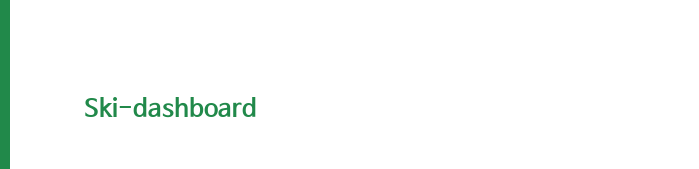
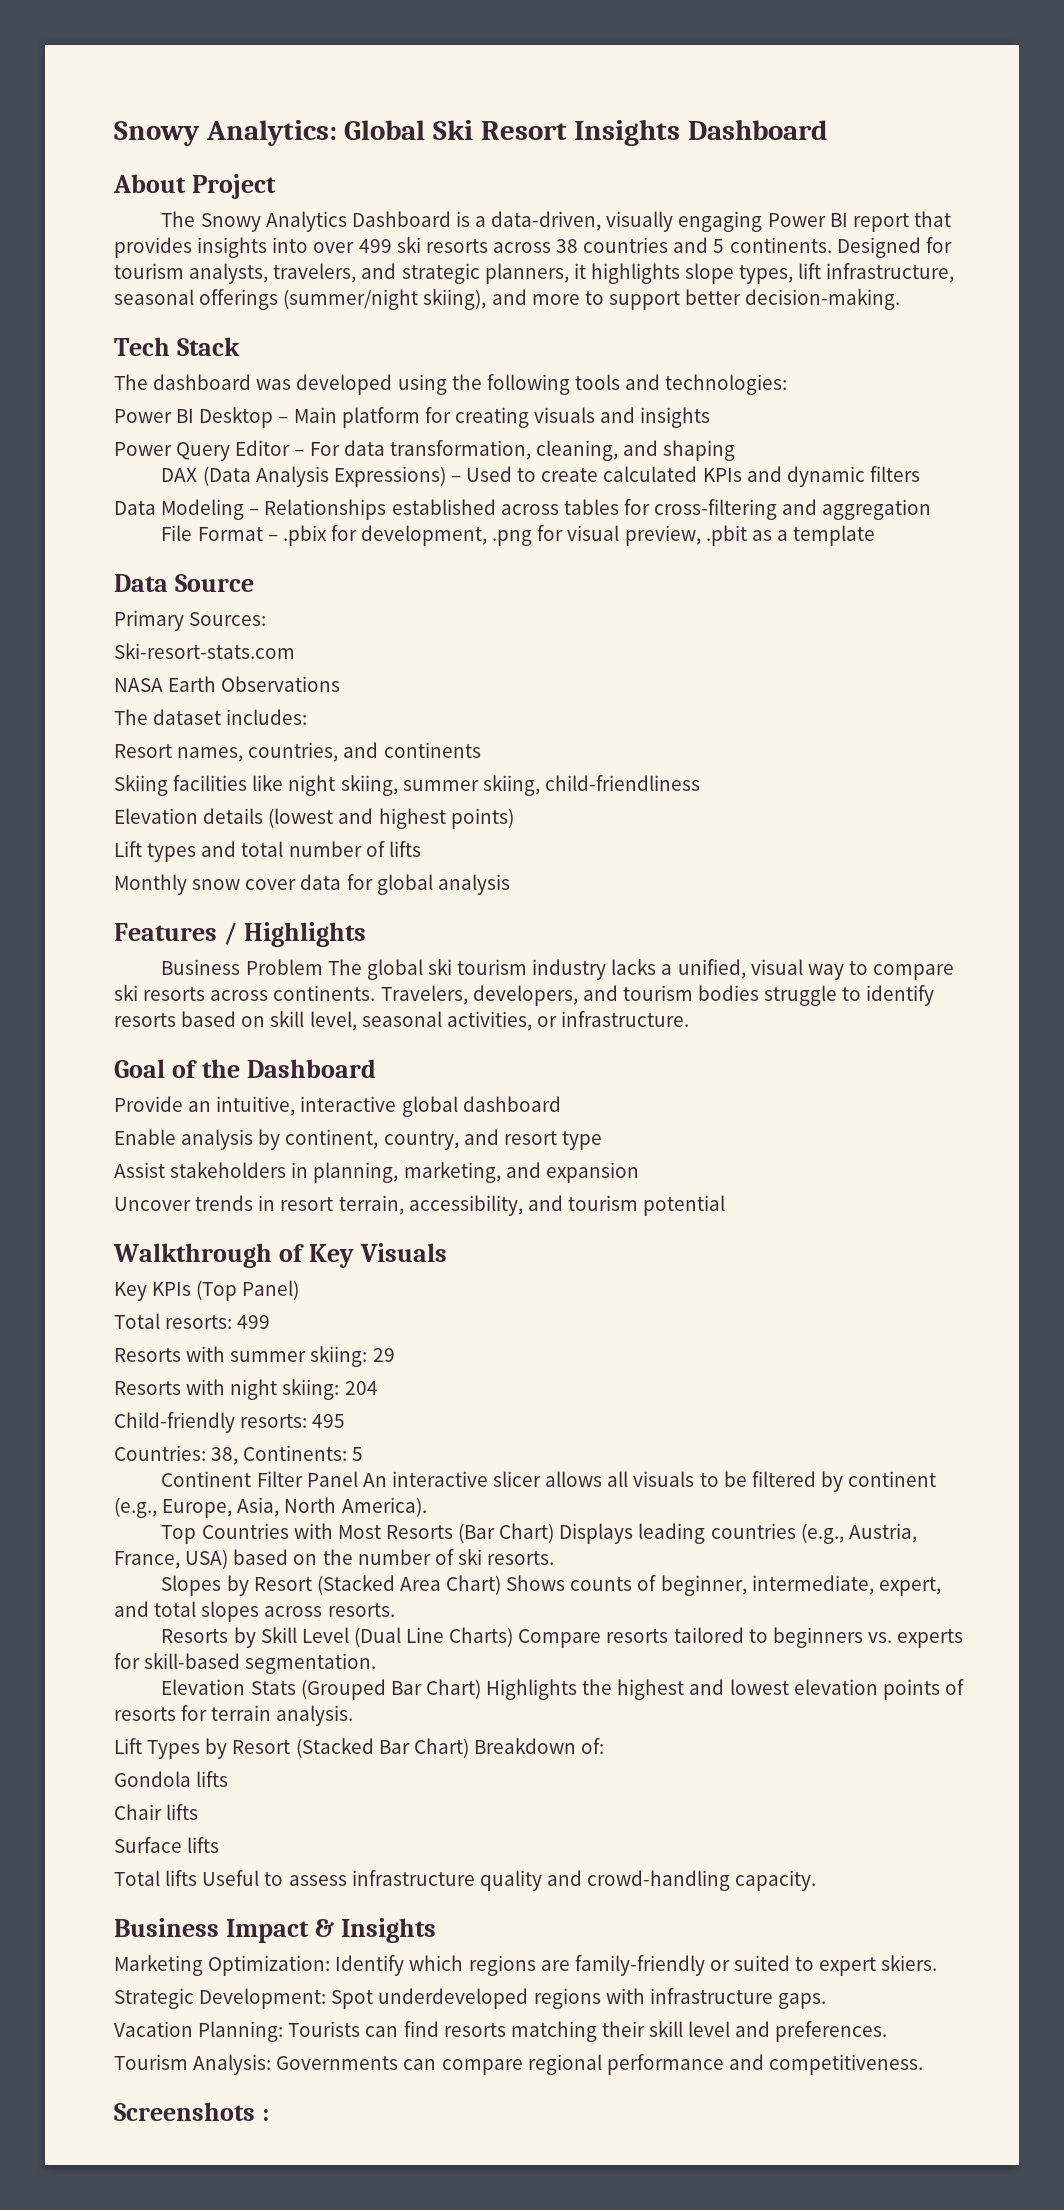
- Ski-dashboard
+ Snowy Analytics: Global Ski Resort Insights Dashboard
+ About Project
+ The Snowy Analytics Dashboard is a data-driven, visually engaging Power BI report that provides insights into over 499 ski resorts across 38 countries and 5 continents. Designed for tourism analysts, travelers, and strategic planners, it highlights slope types, lift infrastructure, seasonal offerings (summer/night skiing), and more to support better decision-making.
+ Tech Stack
+ The dashboard was developed using the following tools and technologies:
+ Power BI Desktop – Main platform for creating visuals and insights
+ Power Query Editor – For data transformation, cleaning, and shaping
+ DAX (Data Analysis Expressions) – Used to create calculated KPIs and dynamic filters
+ Data Modeling – Relationships established across tables for cross-filtering and aggregation
+ File Format – .pbix for development, .png for visual preview, .pbit as a template
+ Data Source
+ Primary Sources:
+ Ski-resort-stats.com
+ NASA Earth Observations
+ The dataset includes:
+ Resort names, countries, and continents
+ Skiing facilities like night skiing, summer skiing, child-friendliness
+ Elevation details (lowest and highest points)
+ Lift types and total number of lifts
+ Monthly snow cover data for global analysis
+ Features / Highlights
+ Business Problem The global ski tourism industry lacks a unified, visual way to compare ski resorts across continents. Travelers, developers, and tourism bodies struggle to identify resorts based on skill level, seasonal activities, or infrastructure.
+ Goal of the Dashboard
+ Provide an intuitive, interactive global dashboard
+ Enable analysis by continent, country, and resort type
+ Assist stakeholders in planning, marketing, and expansion
+ Uncover trends in resort terrain, accessibility, and tourism potential
+ Walkthrough of Key Visuals
+ Key KPIs (Top Panel)
+ Total resorts: 499
+ Resorts with summer skiing: 29
+ Resorts with night skiing: 204
+ Child-friendly resorts: 495
+ Countries: 38, Continents: 5
+ Continent Filter Panel An interactive slicer allows all visuals to be filtered by continent (e.g., Europe, Asia, North America).
+ Top Countries with Most Resorts (Bar Chart) Displays leading countries (e.g., Austria, France, USA) based on the number of ski resorts.
+ Slopes by Resort (Stacked Area Chart) Shows counts of beginner, intermediate, expert, and total slopes across resorts.
+ Resorts by Skill Level (Dual Line Charts) Compare resorts tailored to beginners vs. experts for skill-based segmentation.
+ Elevation Stats (Grouped Bar Chart) Highlights the highest and lowest elevation points of resorts for terrain analysis.
+ Lift Types by Resort (Stacked Bar Chart) Breakdown of:
+ Gondola lifts
+ Chair lifts
+ Surface lifts
+ Total lifts Useful to assess infrastructure quality and crowd-handling capacity.
+ Business Impact & Insights
+ Marketing Optimization: Identify which regions are family-friendly or suited to expert skiers.
+ Strategic Development: Spot underdeveloped regions with infrastructure gaps.
+ Vacation Planning: Tourists can find resorts matching their skill level and preferences.
+ Tourism Analysis: Governments can compare regional performance and competitiveness.
+ Screenshots :

